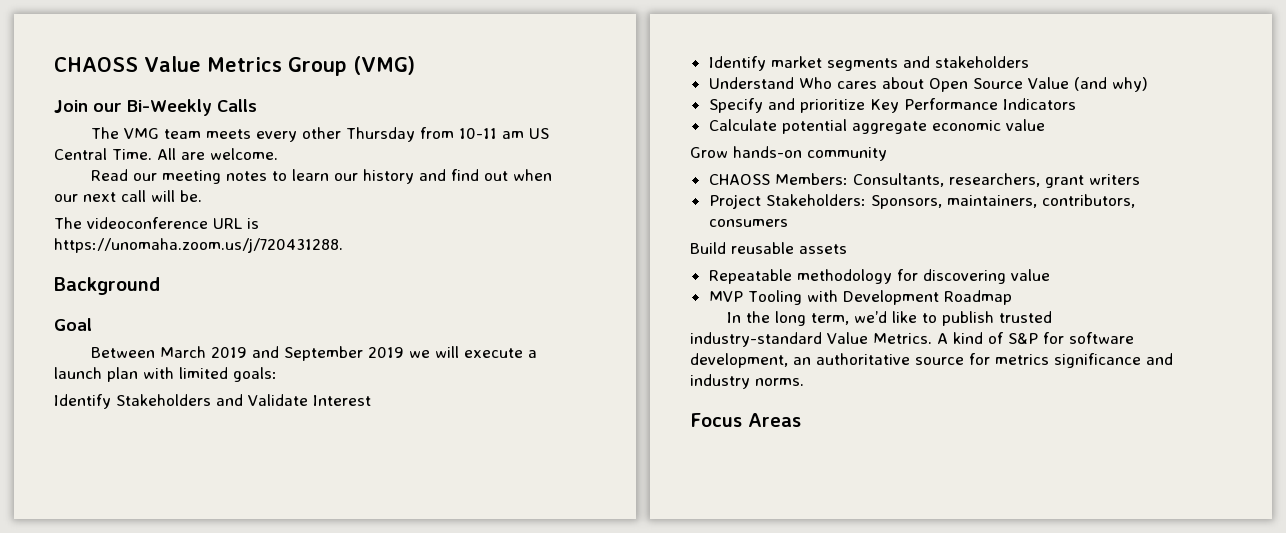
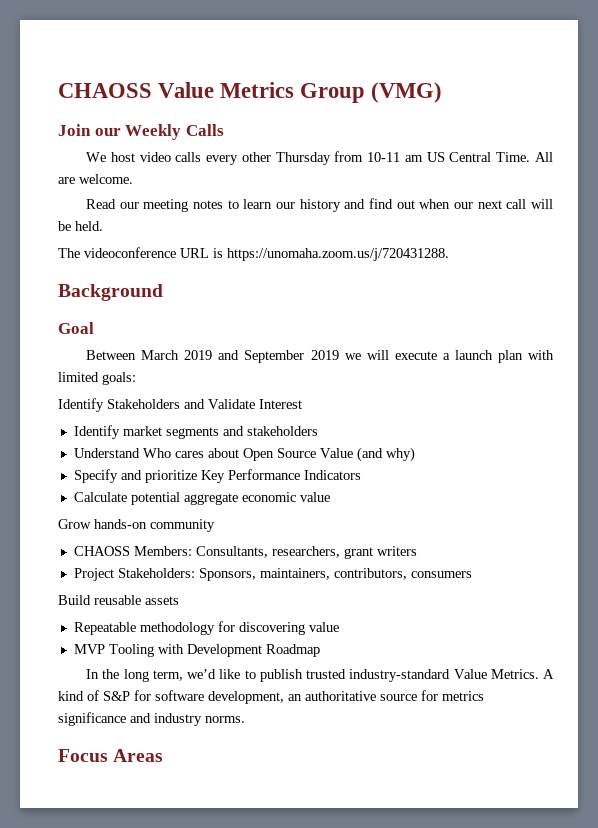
- Join our Bi-Weekly Calls
+ Join our Weekly Calls
- The VMG team meets every other Thursday from 10-11 am US Central Time.
+ We host video calls every other Thursday from 10-11 am US Central Time.
- Read our meeting notes to learn our history and find out when our next call will be.
+ Read our meeting notes to learn our history and find out when our next call will be held.

